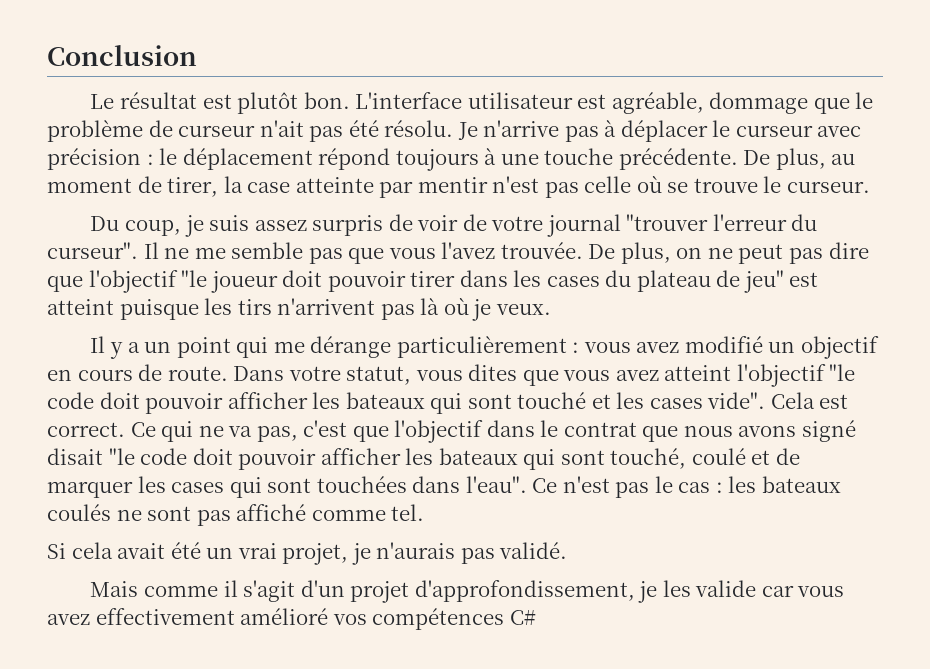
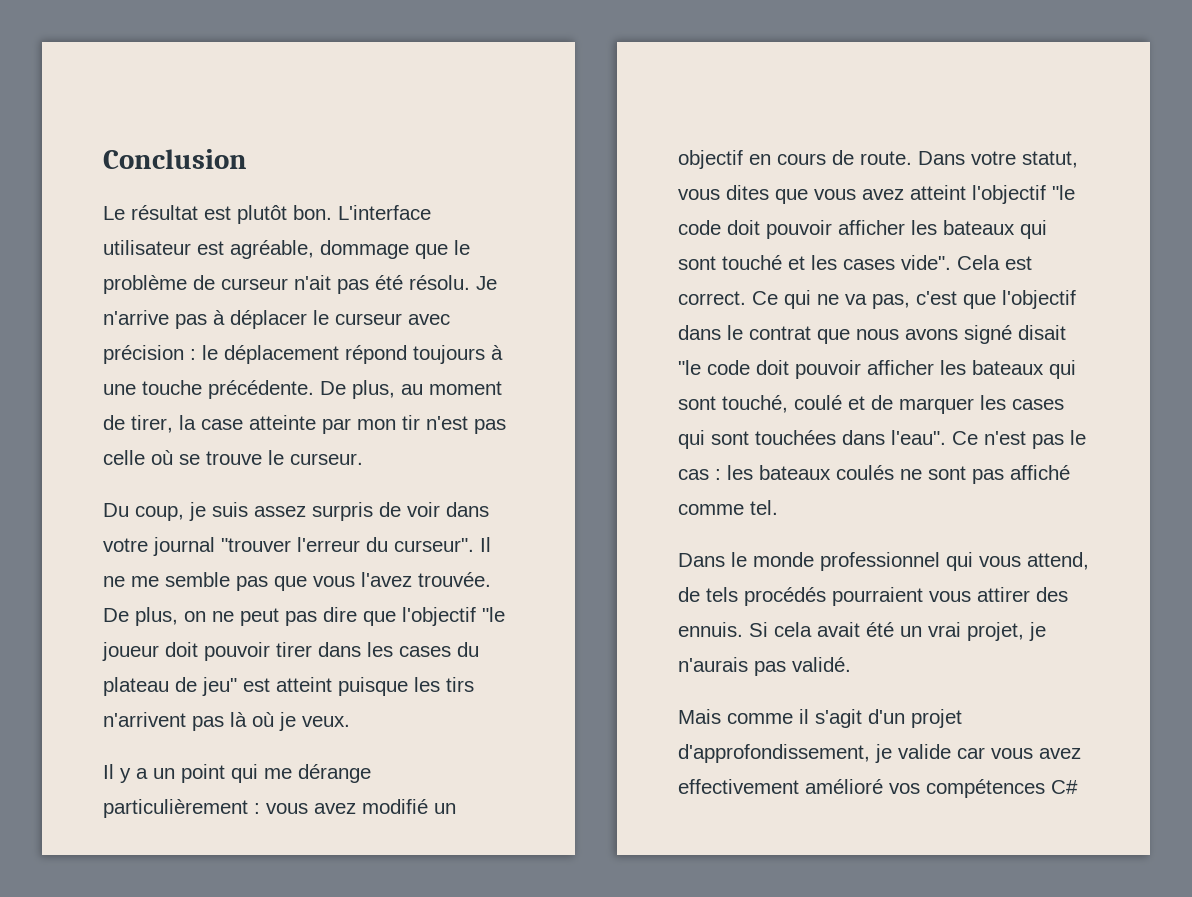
- De plus, au moment de tirer, la case atteinte par mentir n'est pas celle où se trouve le curseur.
+ De plus, au moment de tirer, la case atteinte par mon tir n'est pas celle où se trouve le curseur.
- Du coup, je suis assez surpris de voir de votre journal "trouver l'erreur du curseur".
+ Du coup, je suis assez surpris de voir dans votre journal "trouver l'erreur du curseur".
+ Dans le monde professionnel qui vous attend, de tels procédés pourraient vous attirer des ennuis.
- Mais comme il s'agit d'un projet d'approfondissement, je les valide car vous avez effectivement amélioré vos compétences C#
+ Mais comme il s'agit d'un projet d'approfondissement, je valide car vous avez effectivement amélioré vos compétences C#

